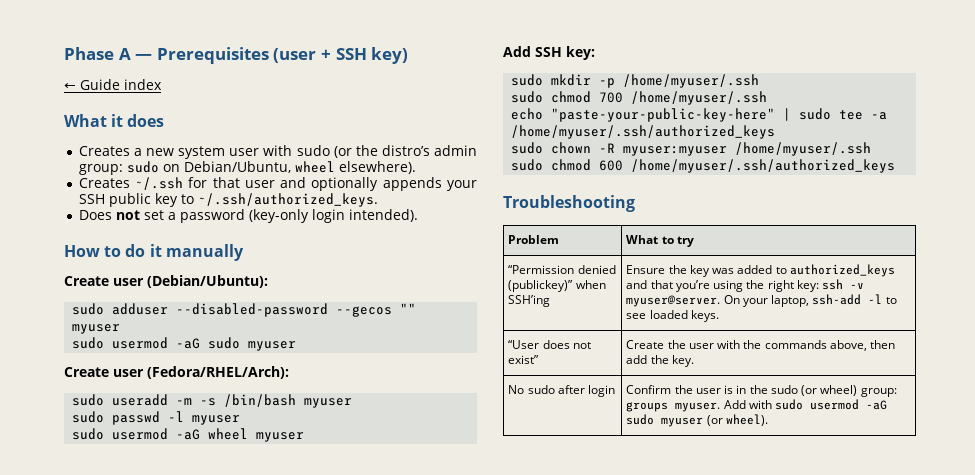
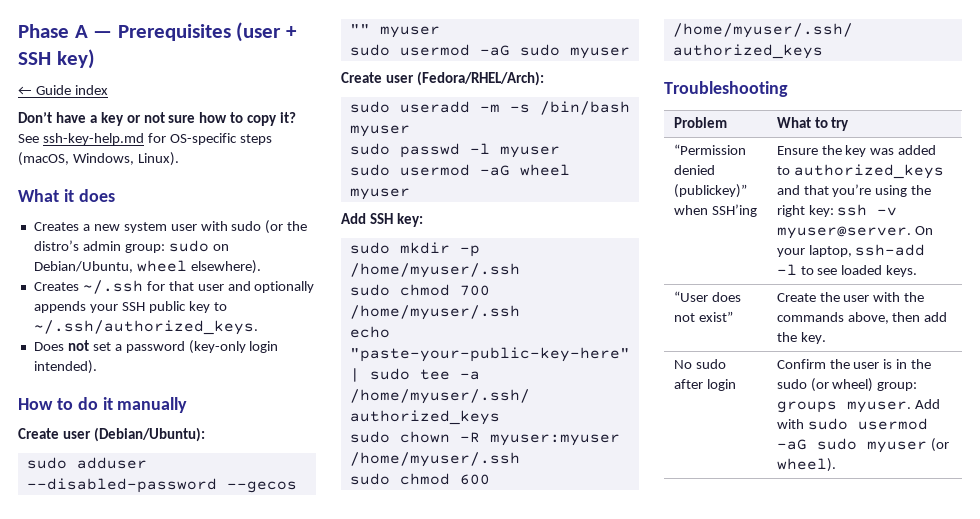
+ Don’t have a key or not sure how to copy it? See ssh-key-help.md for OS-specific steps (macOS, Windows, Linux).

